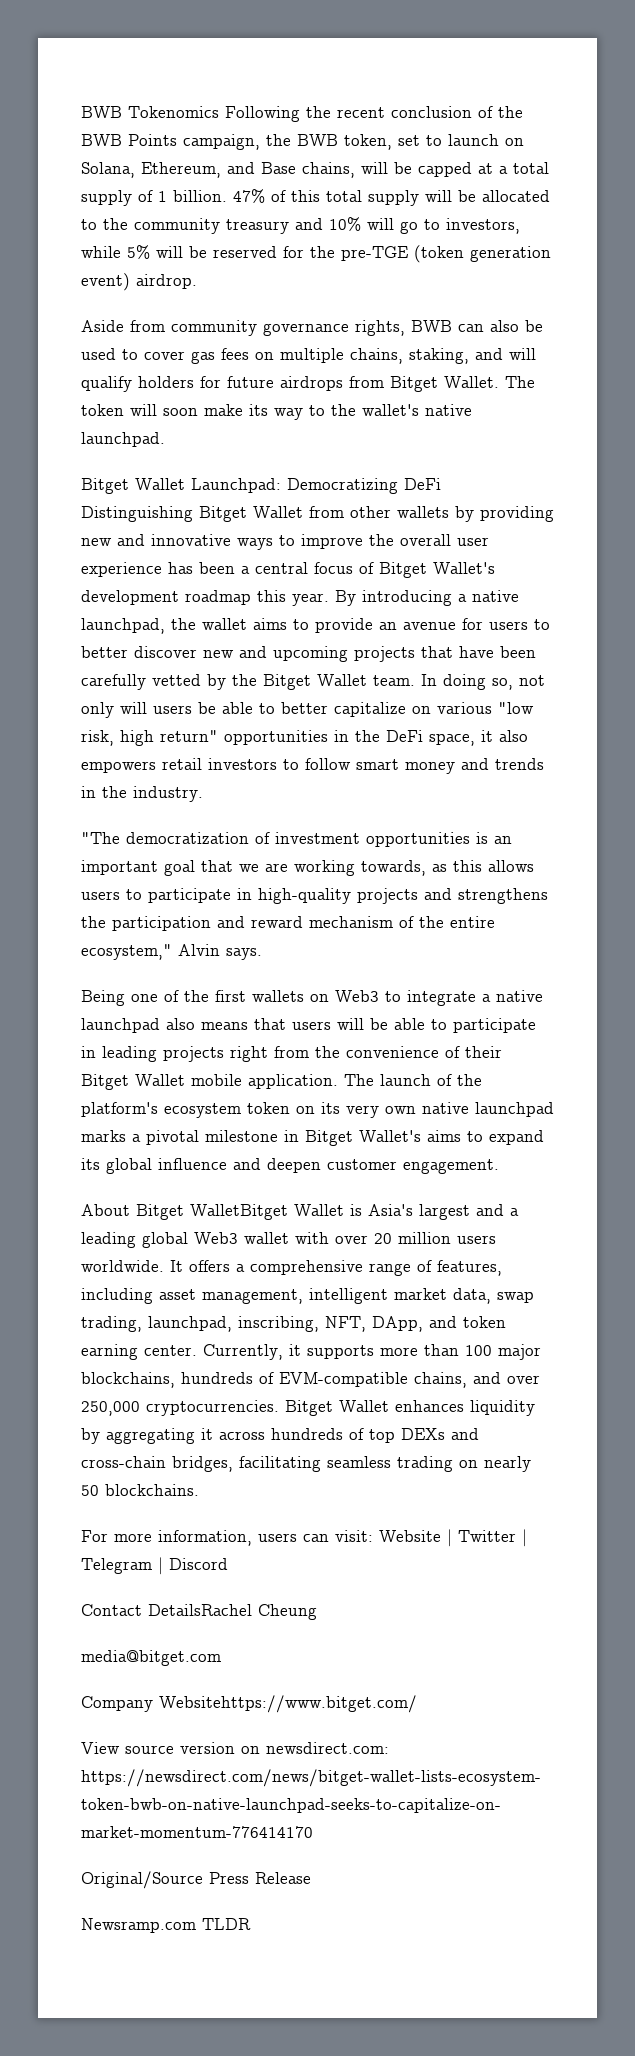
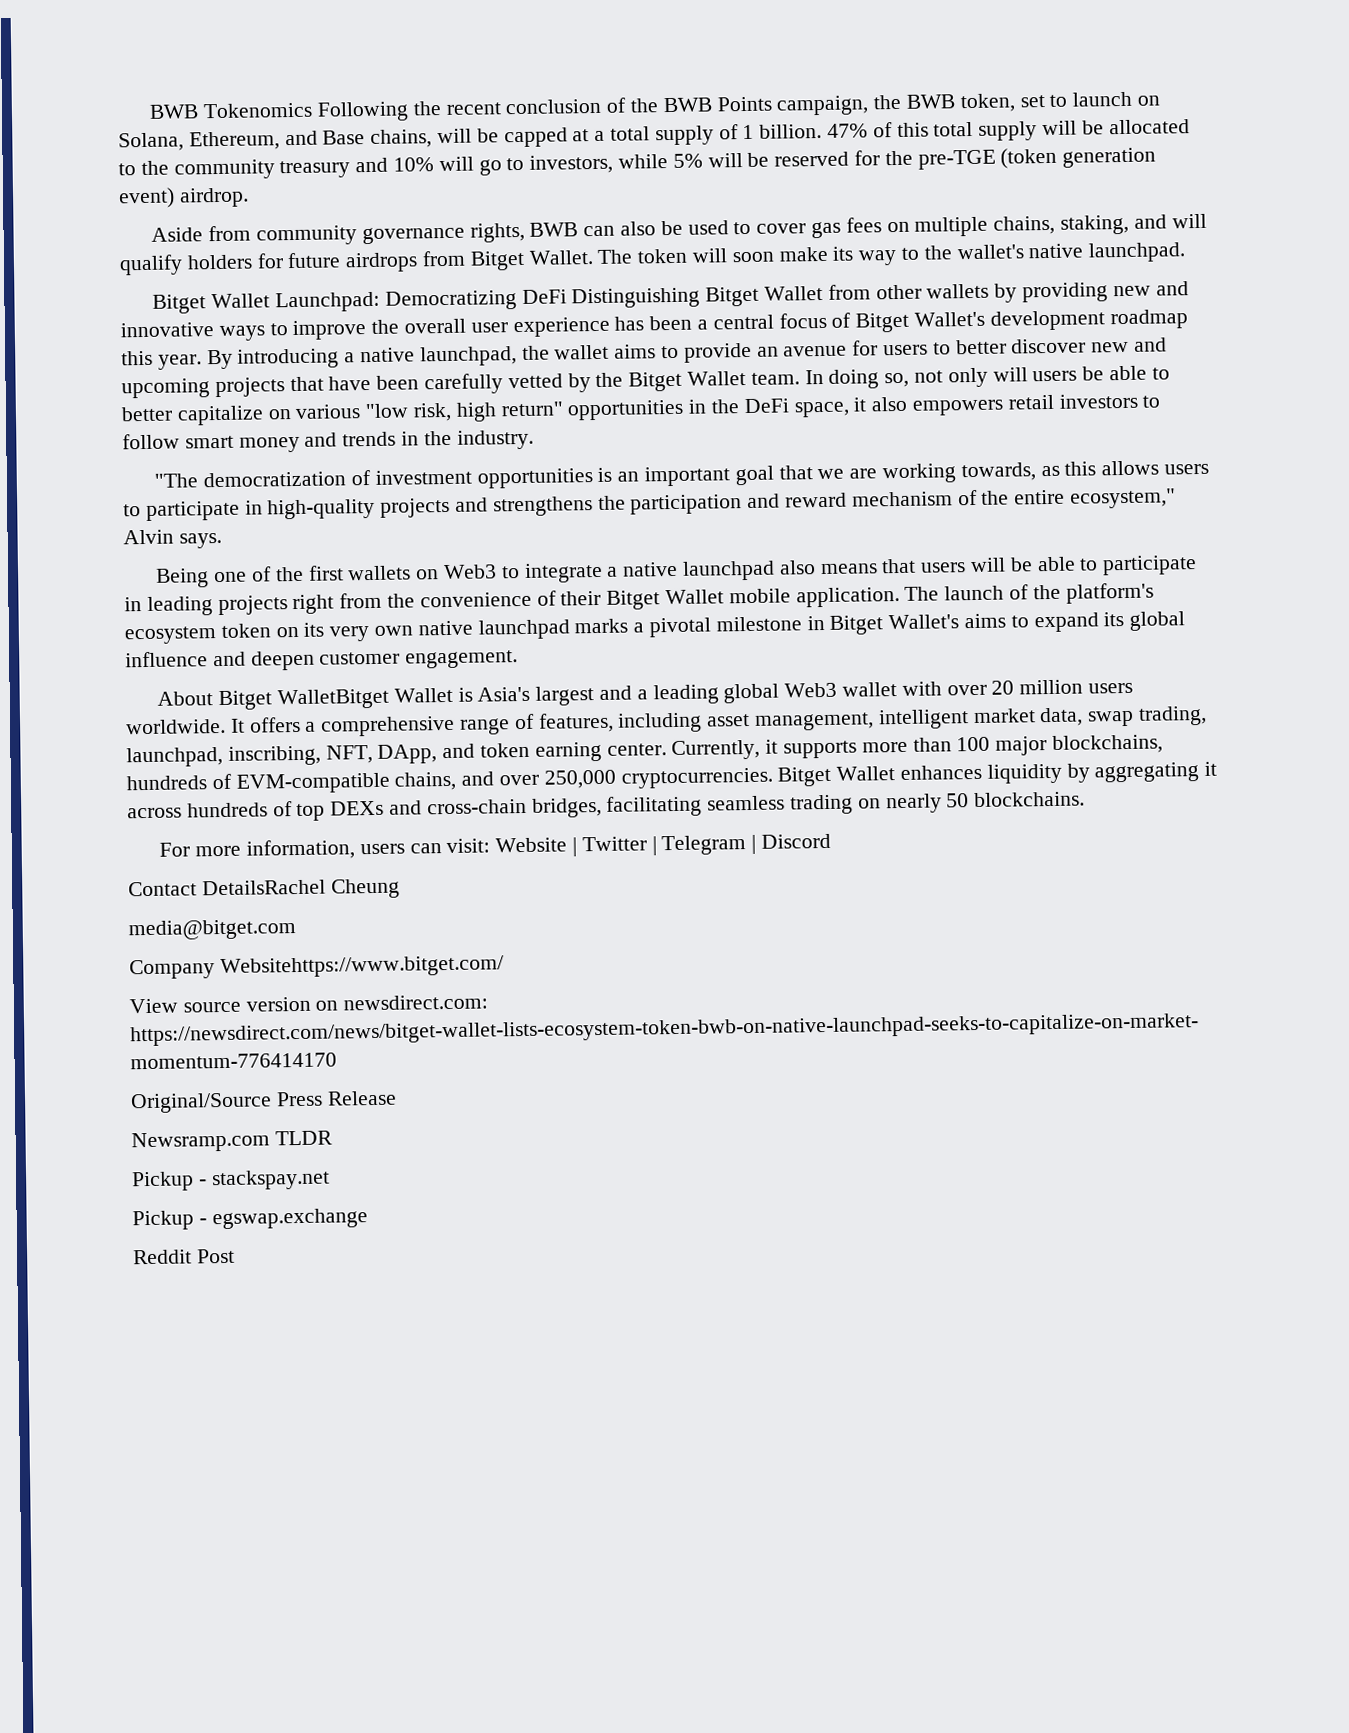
+ Pickup - stackspay.net
+ Pickup - egswap.exchange
+ Reddit Post

